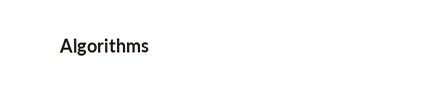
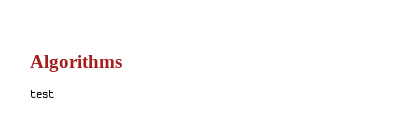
+ test

